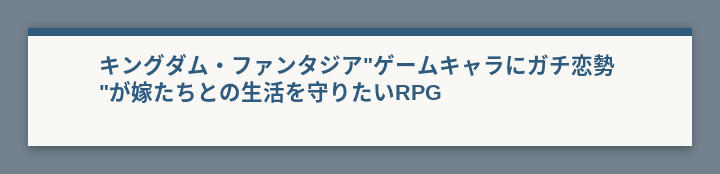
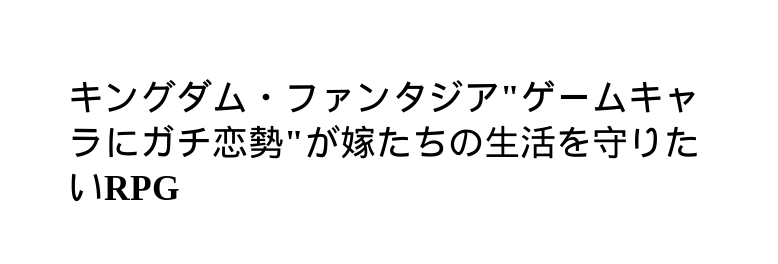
- キングダム・ファンタジア"ゲームキャラにガチ恋勢"が嫁たちとの生活を守りたいRPG
+ キングダム・ファンタジア"ゲームキャラにガチ恋勢"が嫁たちの生活を守りたいRPG

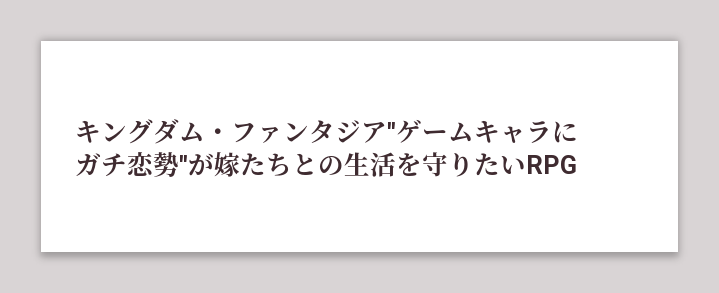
- キングダム・ファンタジア"ゲームキャラにガチ恋勢"が嫁たちの生活を守りたいRPG
+ キングダム・ファンタジア"ゲームキャラにガチ恋勢"が嫁たちとの生活を守りたいRPG

